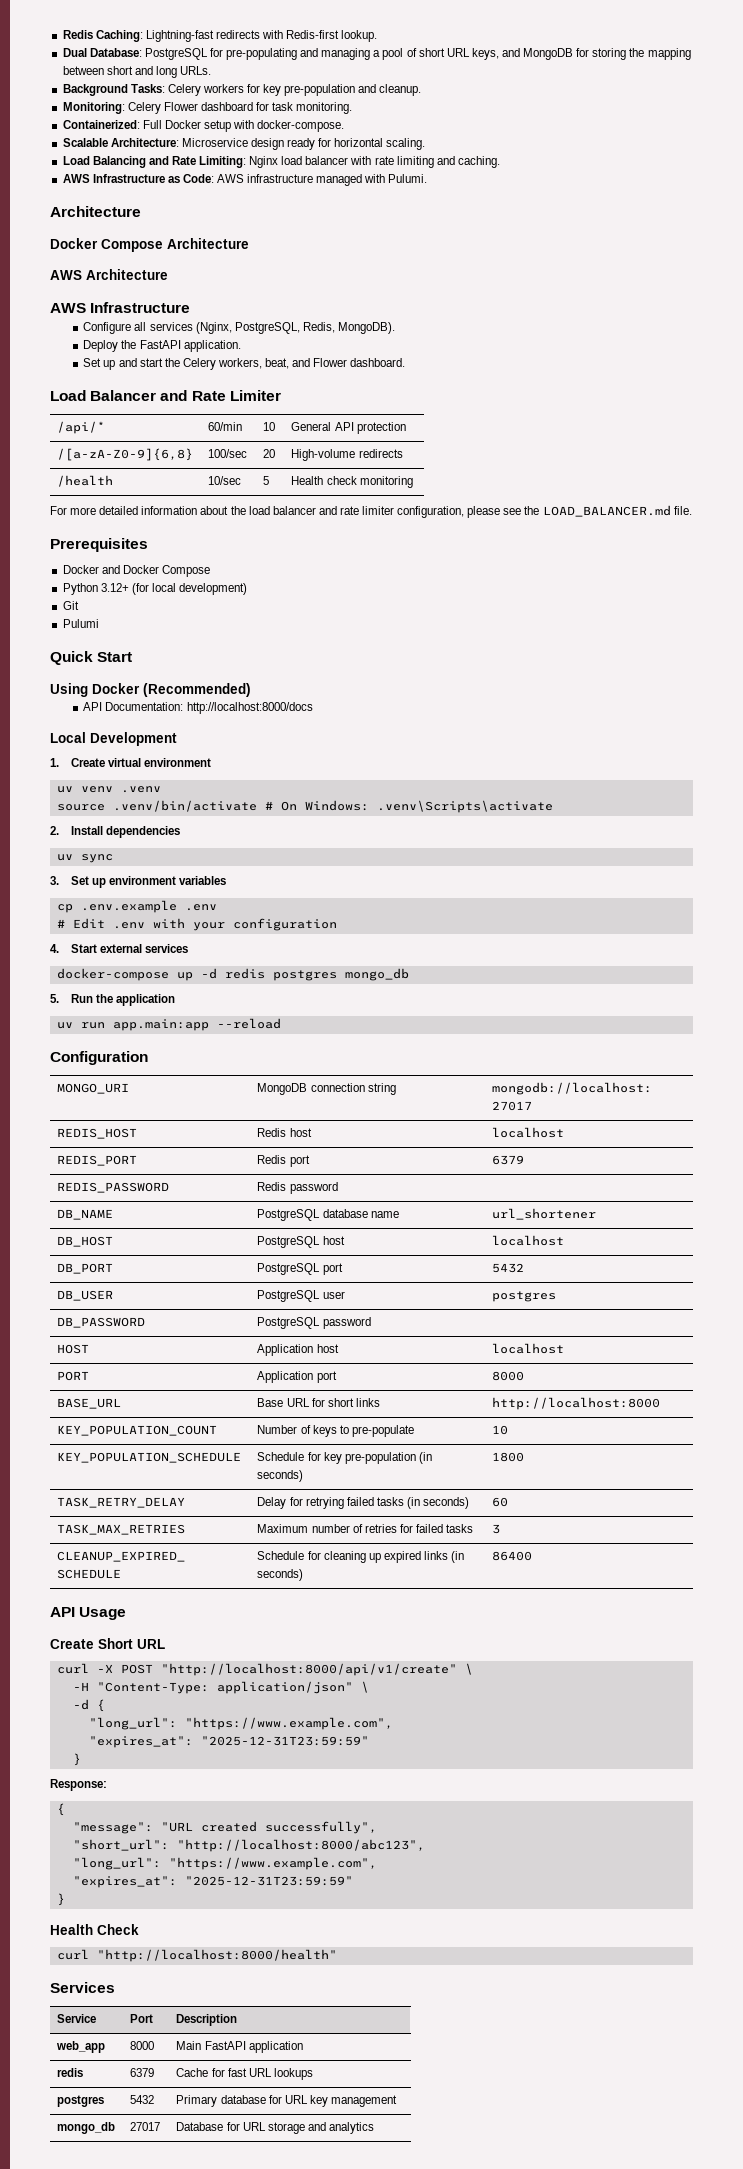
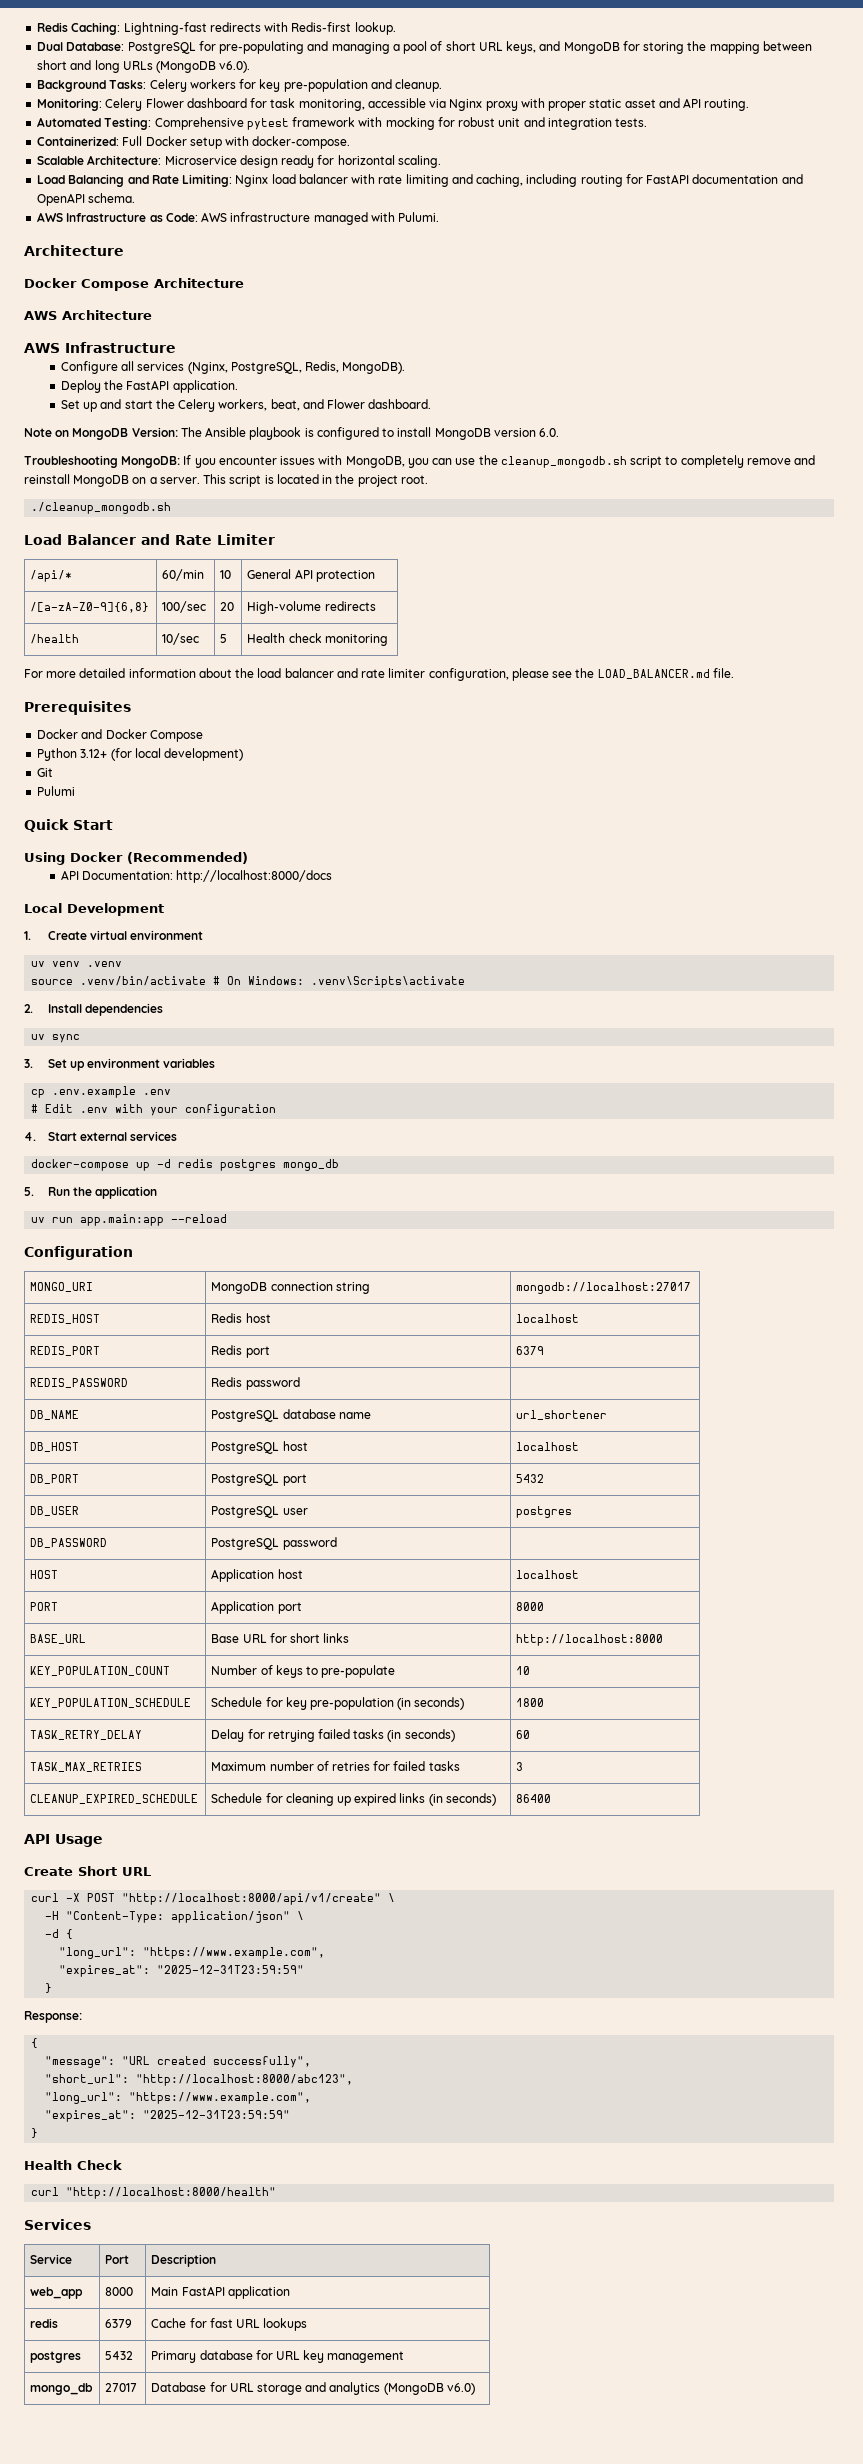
- Dual Database: PostgreSQL for pre-populating and managing a pool of short URL keys, and MongoDB for storing the mapping between short and long URLs.
+ Dual Database: PostgreSQL for pre-populating and managing a pool of short URL keys, and MongoDB for storing the mapping between short and long URLs (MongoDB v6.0).
- Monitoring: Celery Flower dashboard for task monitoring.
+ Monitoring: Celery Flower dashboard for task monitoring, accessible via Nginx proxy with proper static asset and API routing.
+ Automated Testing: Comprehensive pytest framework with mocking for robust unit and integration tests.
- Load Balancing and Rate Limiting: Nginx load balancer with rate limiting and caching.
+ Load Balancing and Rate Limiting: Nginx load balancer with rate limiting and caching, including routing for FastAPI documentation and OpenAPI schema.
+ Note on MongoDB Version: The Ansible playbook is configured to install MongoDB version 6.0.
+ Troubleshooting MongoDB: If you encounter issues with MongoDB, you can use the cleanup_mongodb.sh script to completely remove and reinstall MongoDB on a server. This script is located in the project root.
+ ./cleanup_mongodb.sh
- mongo_db | 27017 | Database for URL storage and analytics
+ mongo_db | 27017 | Database for URL storage and analytics (MongoDB v6.0)

